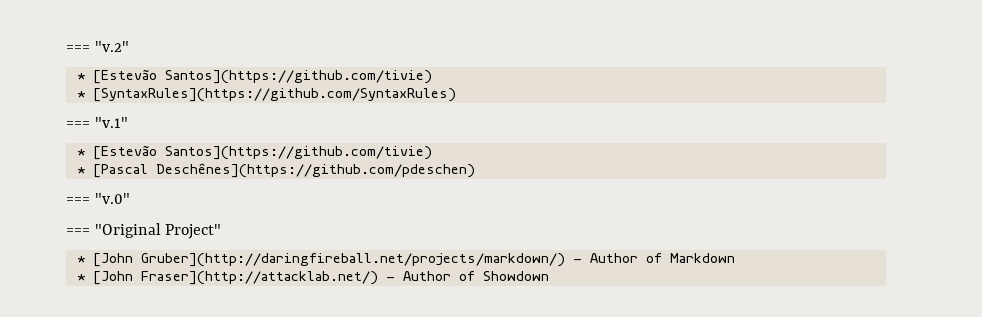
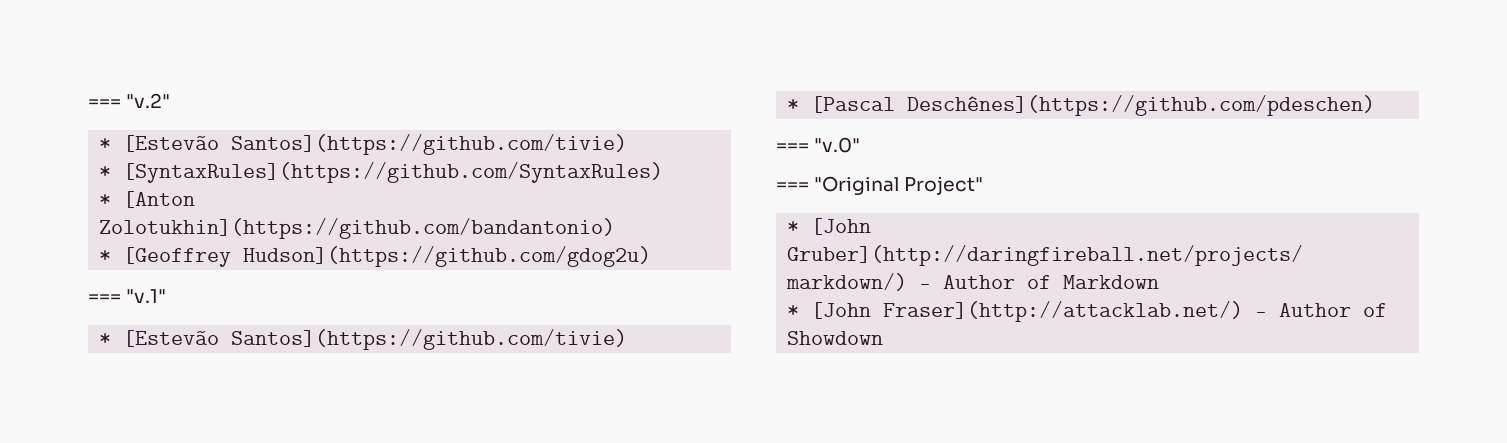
+ * [Anton Zolotukhin](https://github.com/bandantonio)
+ * [Geoffrey Hudson](https://github.com/gdog2u)

